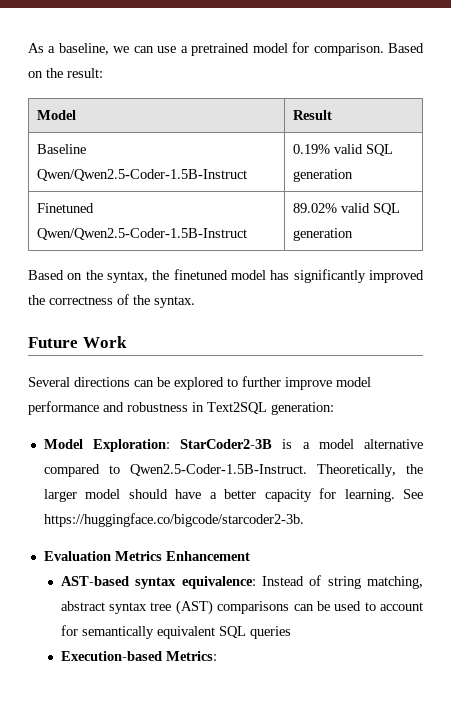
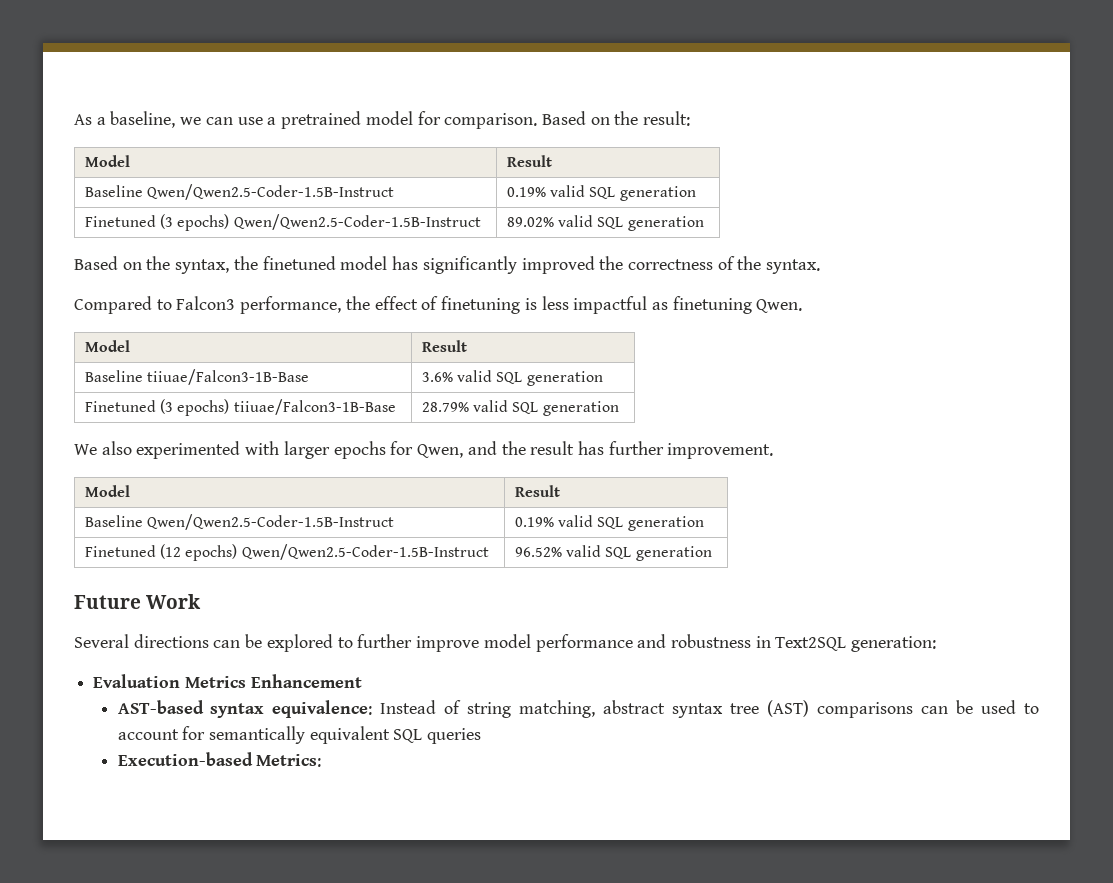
- Finetuned Qwen/Qwen2.5-Coder-1.5B-Instruct | 89.02% valid SQL generation
+ Finetuned (3 epochs) Qwen/Qwen2.5-Coder-1.5B-Instruct | 89.02% valid SQL generation
+ Compared to Falcon3 performance, the effect of finetuning is less impactful as finetuning Qwen.
+ Model | Result
+ Baseline tiiuae/Falcon3-1B-Base | 3.6% valid SQL generation
+ Finetuned (3 epochs) tiiuae/Falcon3-1B-Base | 28.79% valid SQL generation
+ We also experimented with larger epochs for Qwen, and the result has further improvement.
+ Model | Result
+ Baseline Qwen/Qwen2.5-Coder-1.5B-Instruct | 0.19% valid SQL generation
+ Finetuned (12 epochs) Qwen/Qwen2.5-Coder-1.5B-Instruct | 96.52% valid SQL generation
- Model Exploration: StarCoder2-3B is a model alternative compared to Qwen2.5-Coder-1.5B-Instruct. Theoretically, the larger model should have a better capacity for learning. See https://huggingface.co/bigcode/starcoder2-3b.

